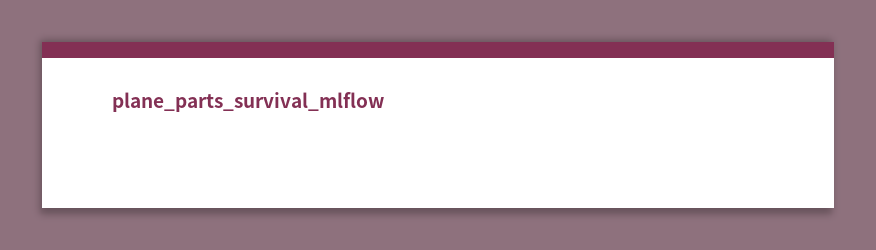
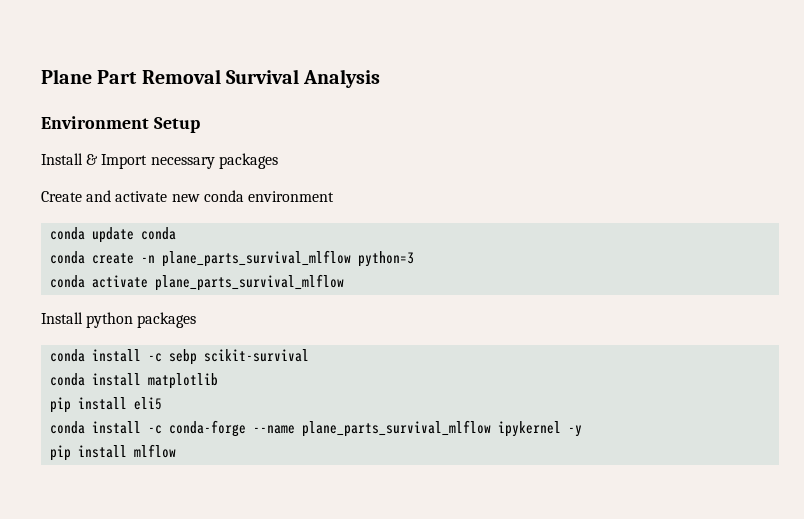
- plane_parts_survival_mlflow
+ Plane Part Removal Survival Analysis
+ Environment Setup
+ Install & Import necessary packages
+ Create and activate new conda environment
+ conda update conda
+ conda create -n plane_parts_survival_mlflow python=3
+ conda activate plane_parts_survival_mlflow
+ Install python packages
+ conda install -c sebp scikit-survival
+ conda install matplotlib
+ pip install eli5
+ conda install -c conda-forge --name plane_parts_survival_mlflow ipykernel -y
+ pip install mlflow

